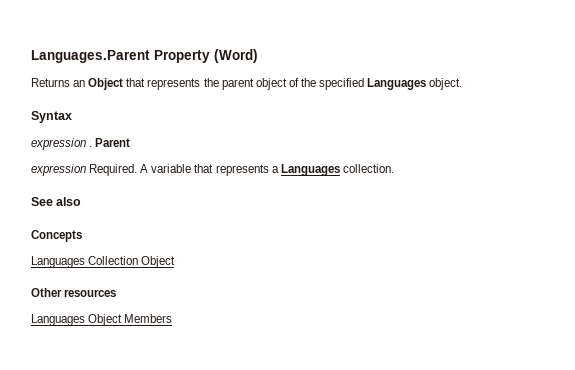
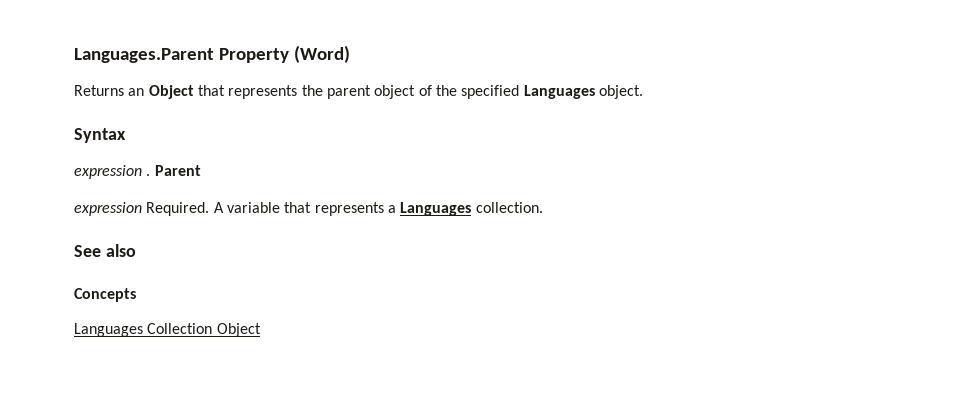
- Other resources
- Languages Object Members

